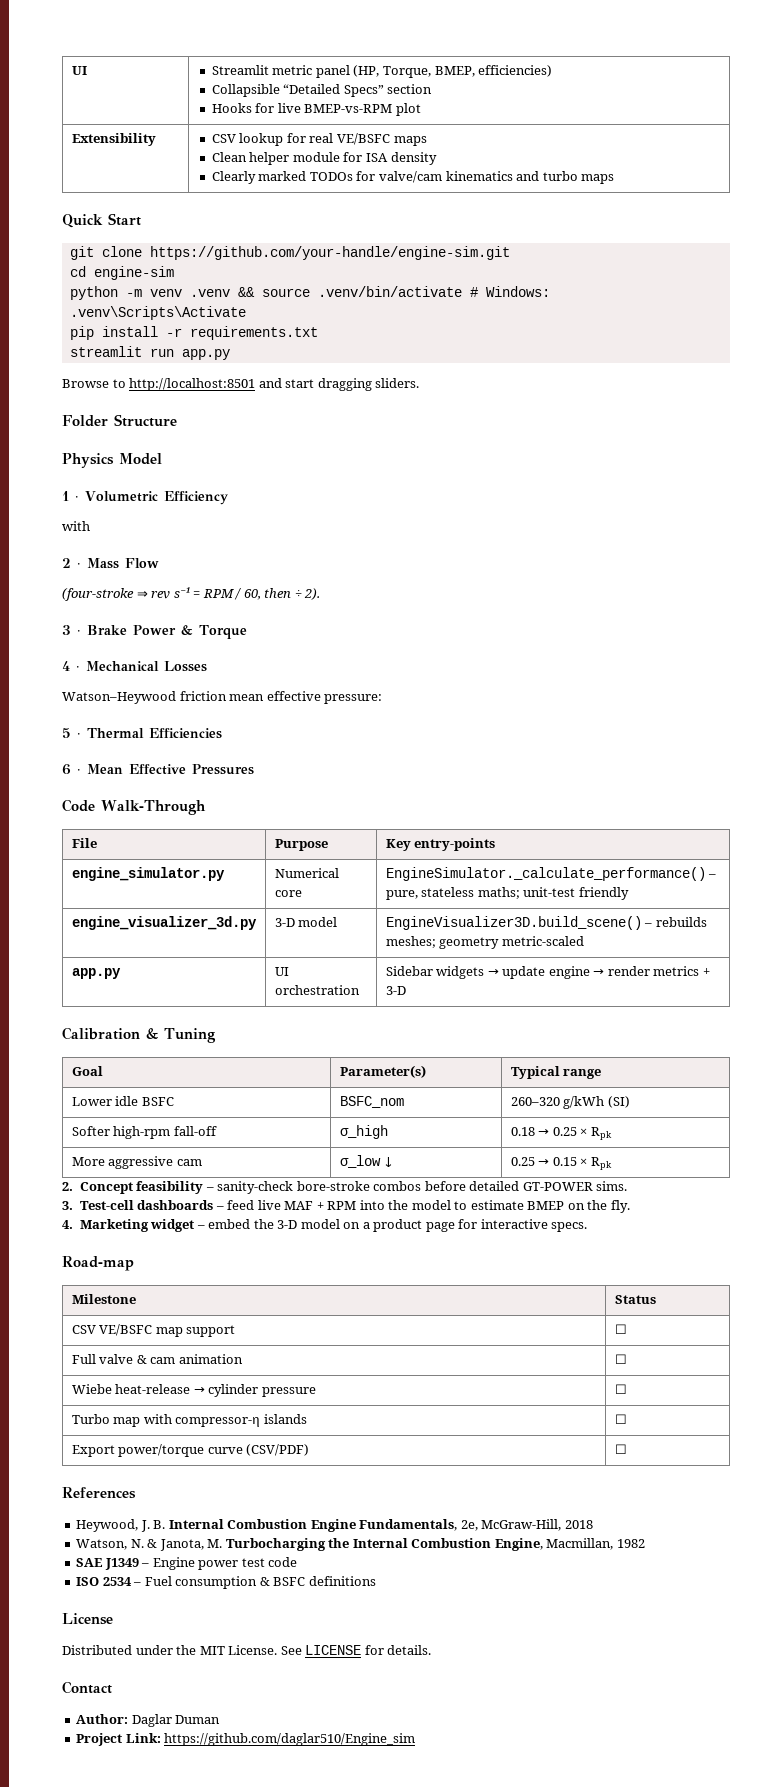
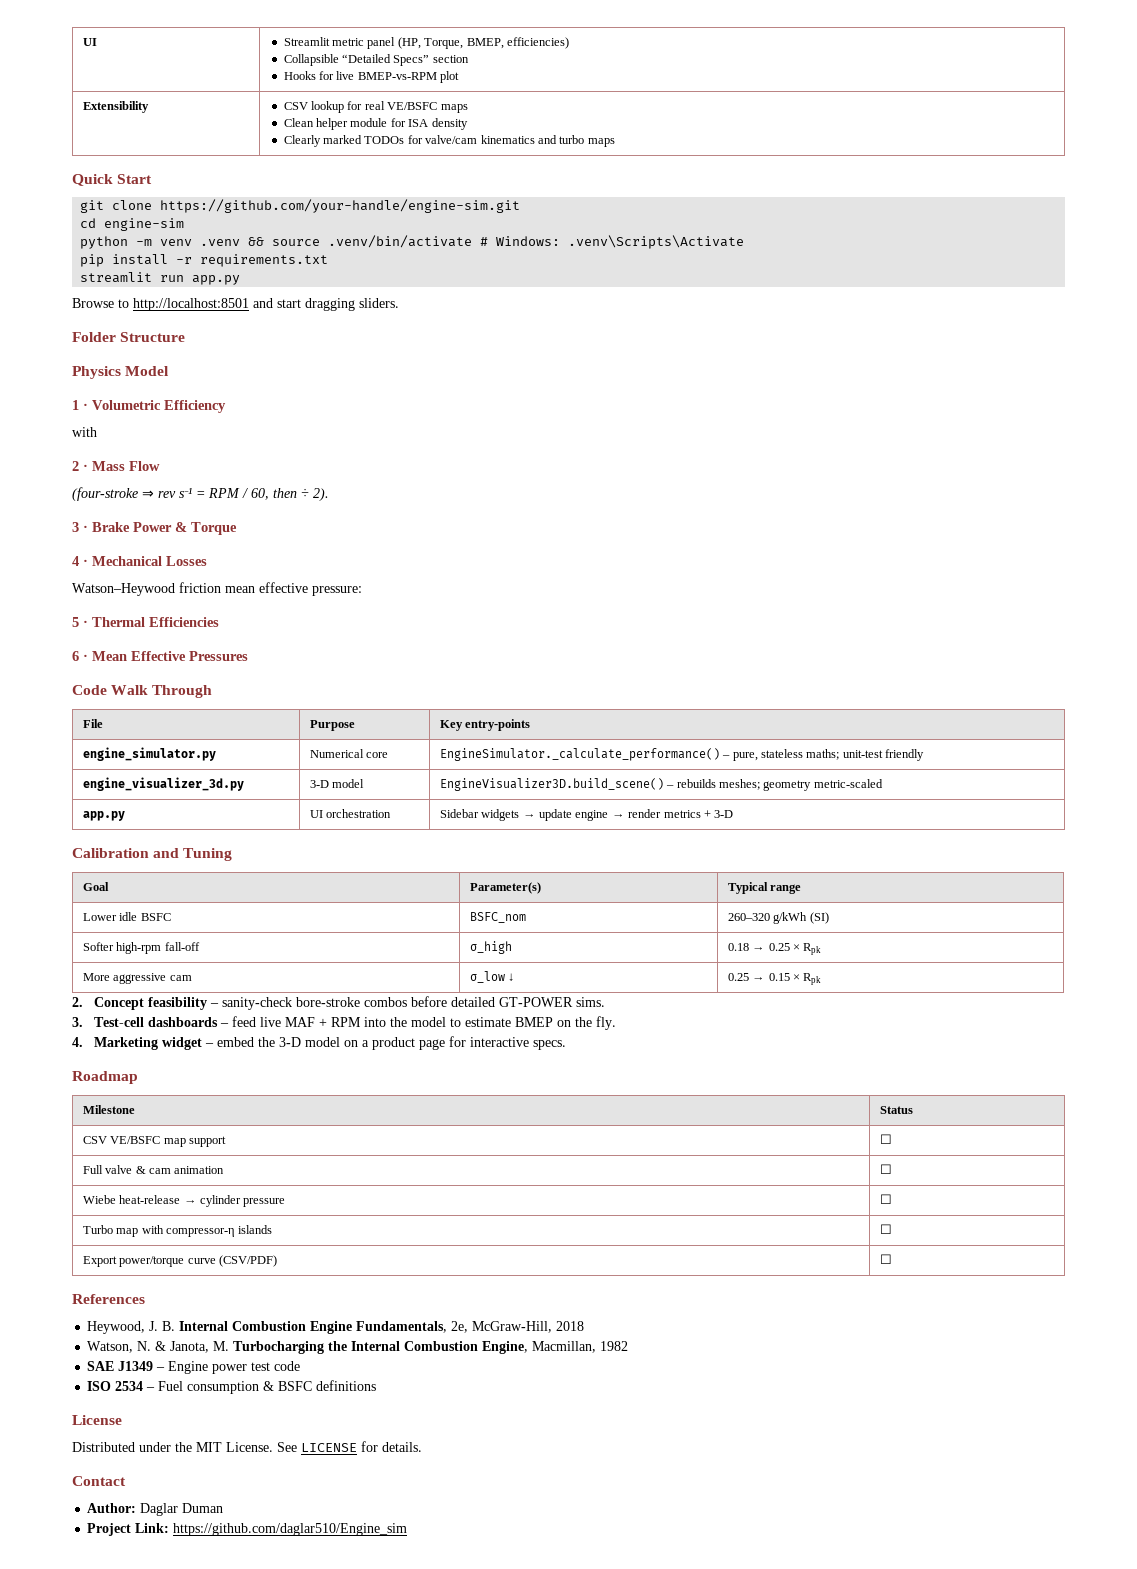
- Code Walk‑Through
+ Code Walk Through
- Calibration & Tuning
+ Calibration and Tuning
- Road‑map
+ Roadmap

